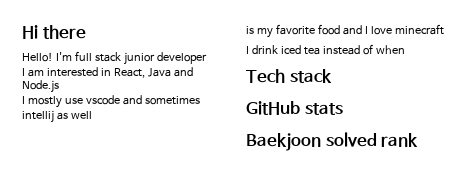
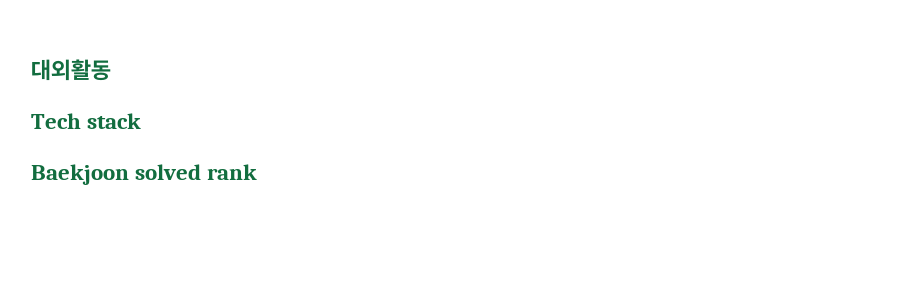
- Hi there
- Hello! I'm full stack junior developer
- I am interested in React, Java and Node.js
- I mostly use vscode and sometimes intellij as well
- is my favorite food and I love minecraft
- I drink iced tea instead of when
+ 대외활동
- GitHub stats

